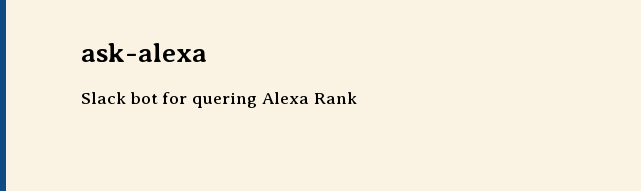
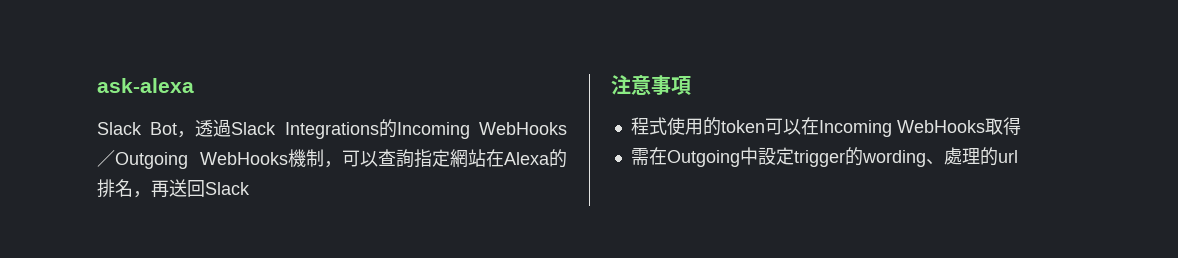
- Slack bot for quering Alexa Rank
+ Slack Bot，透過Slack Integrations的Incoming WebHooks／Outgoing WebHooks機制，可以查詢指定網站在Alexa的排名，再送回Slack
+ 注意事項
+ 程式使用的token可以在Incoming WebHooks取得
+ 需在Outgoing中設定trigger的wording、處理的url

